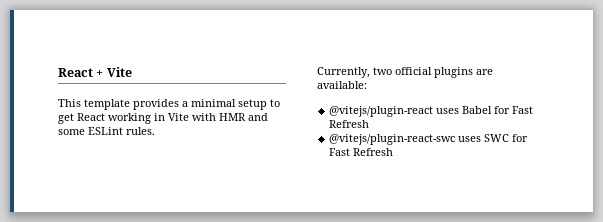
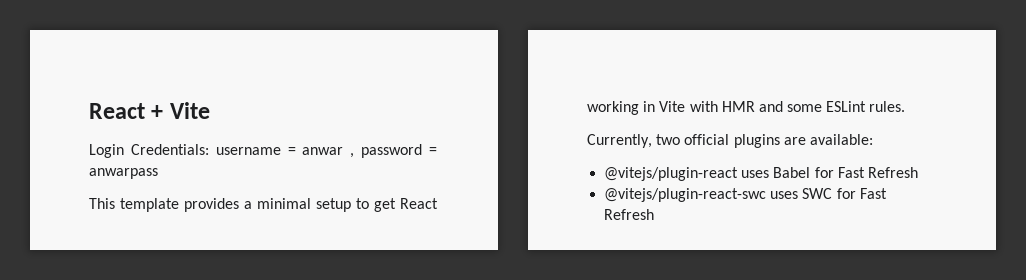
+ Login Credentials: username = anwar , password = anwarpass

